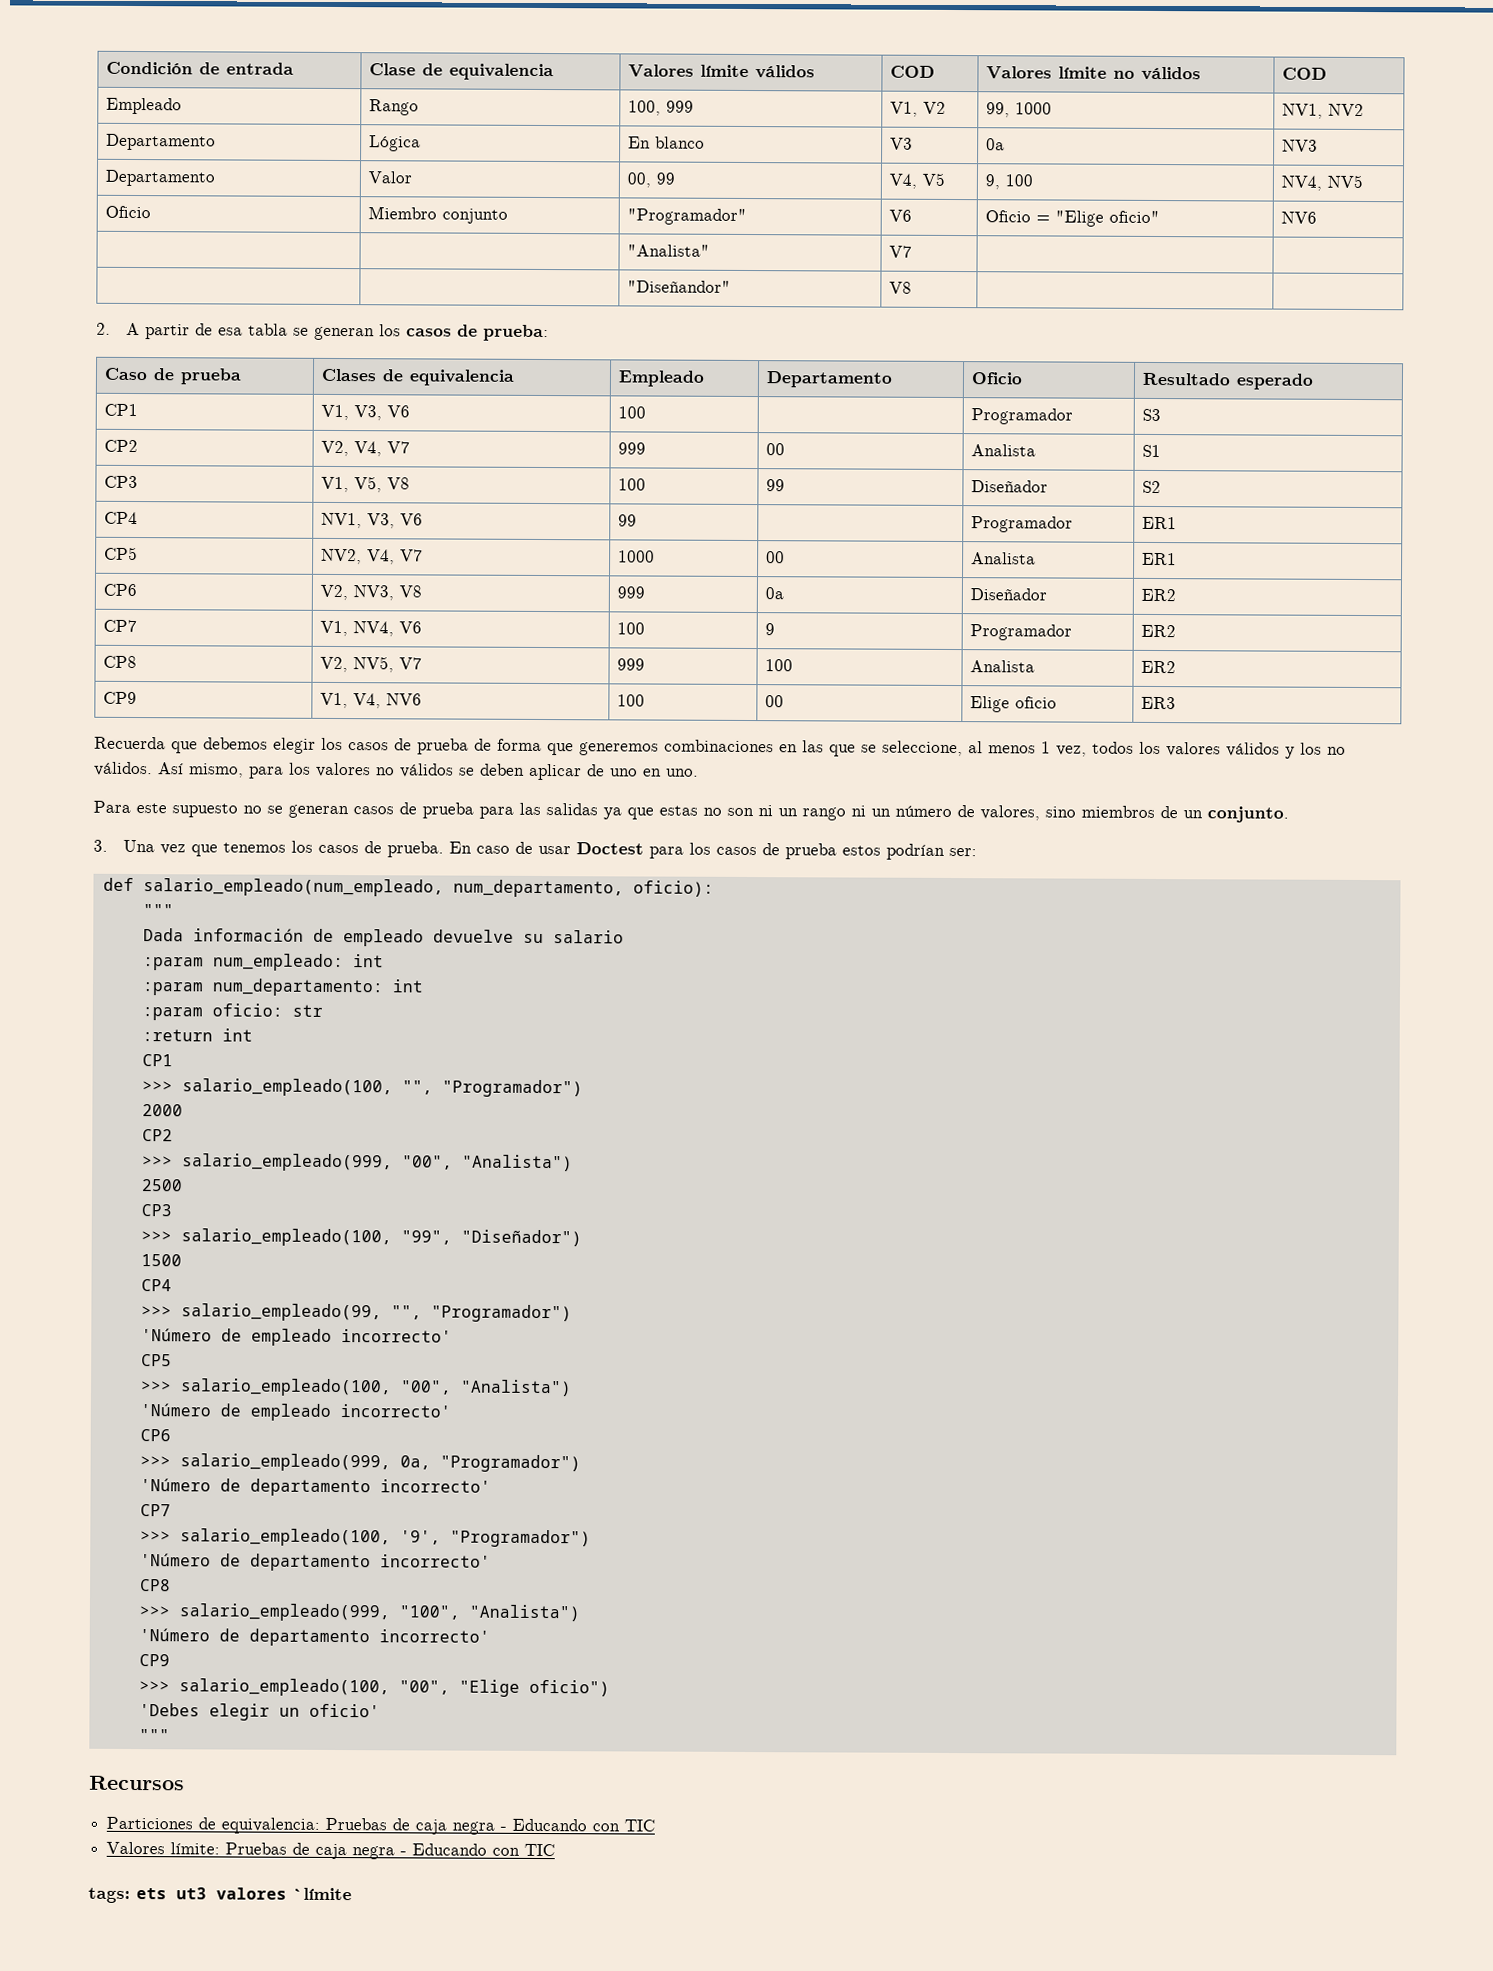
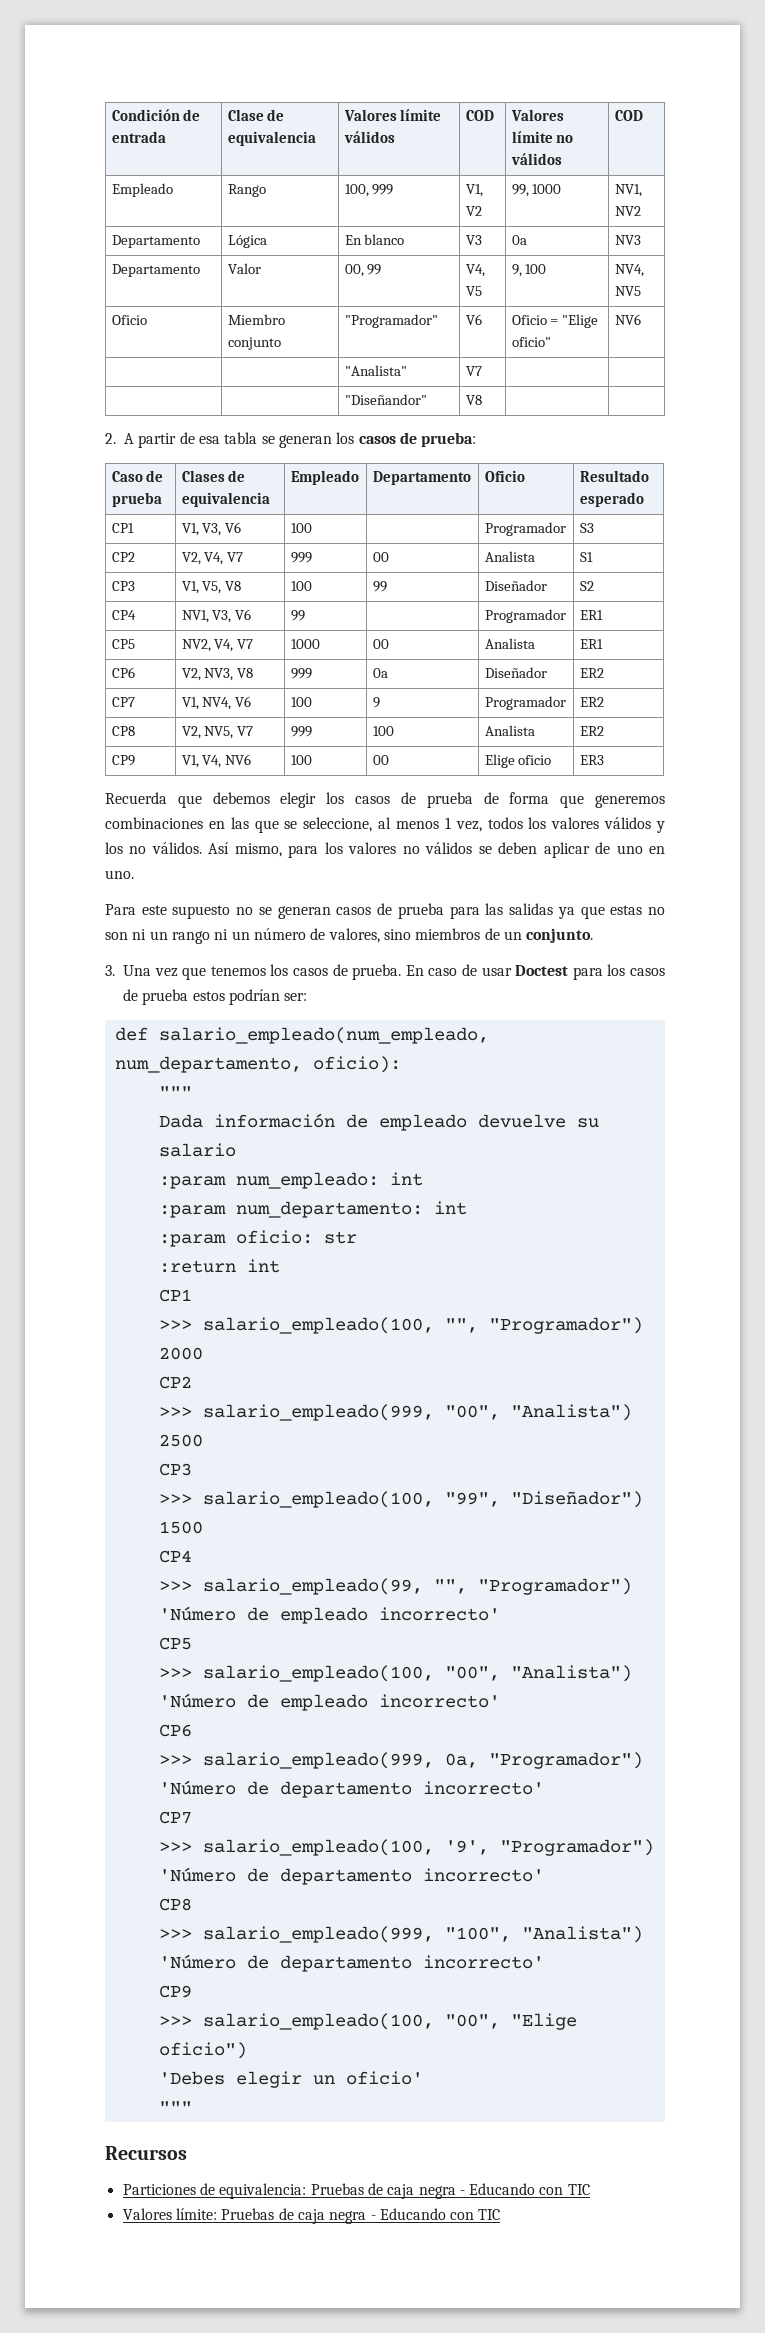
- tags: ets ut3 valores `límite

